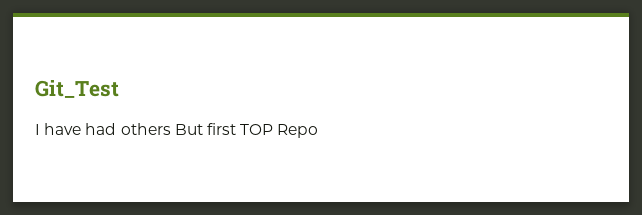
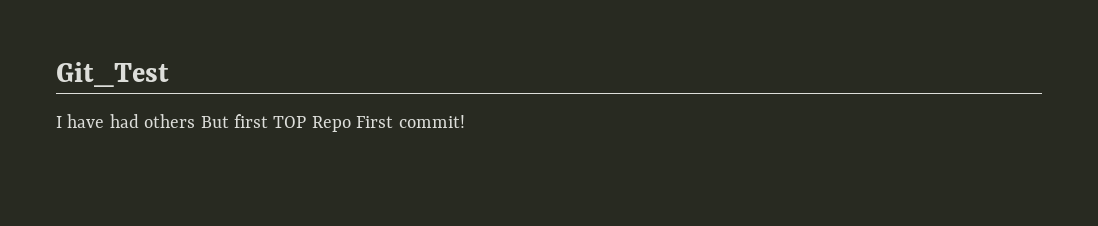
- I have had others But first TOP Repo
+ I have had others But first TOP Repo First commit!

